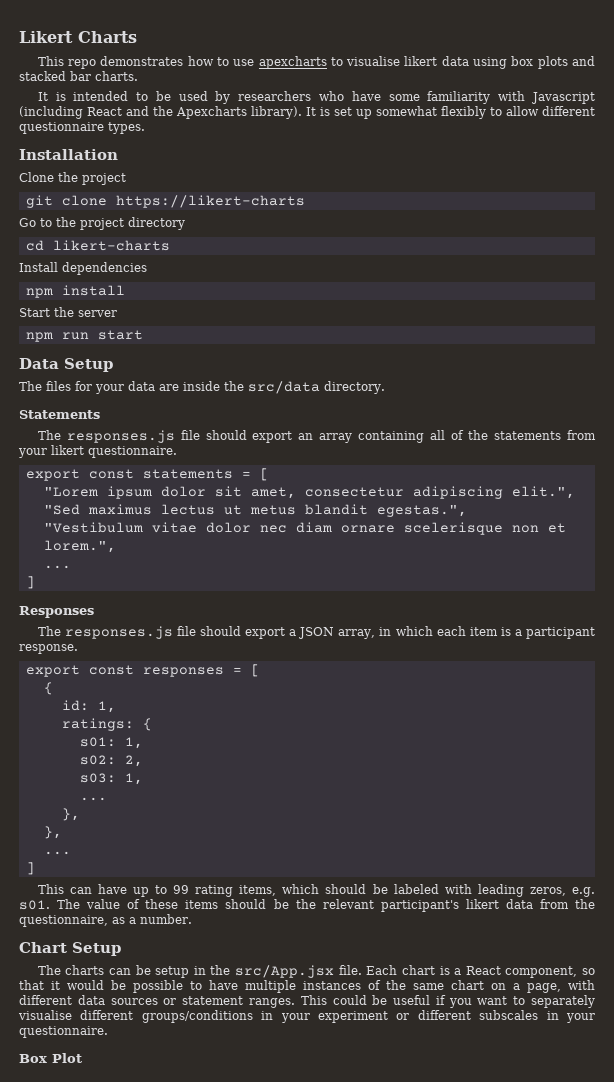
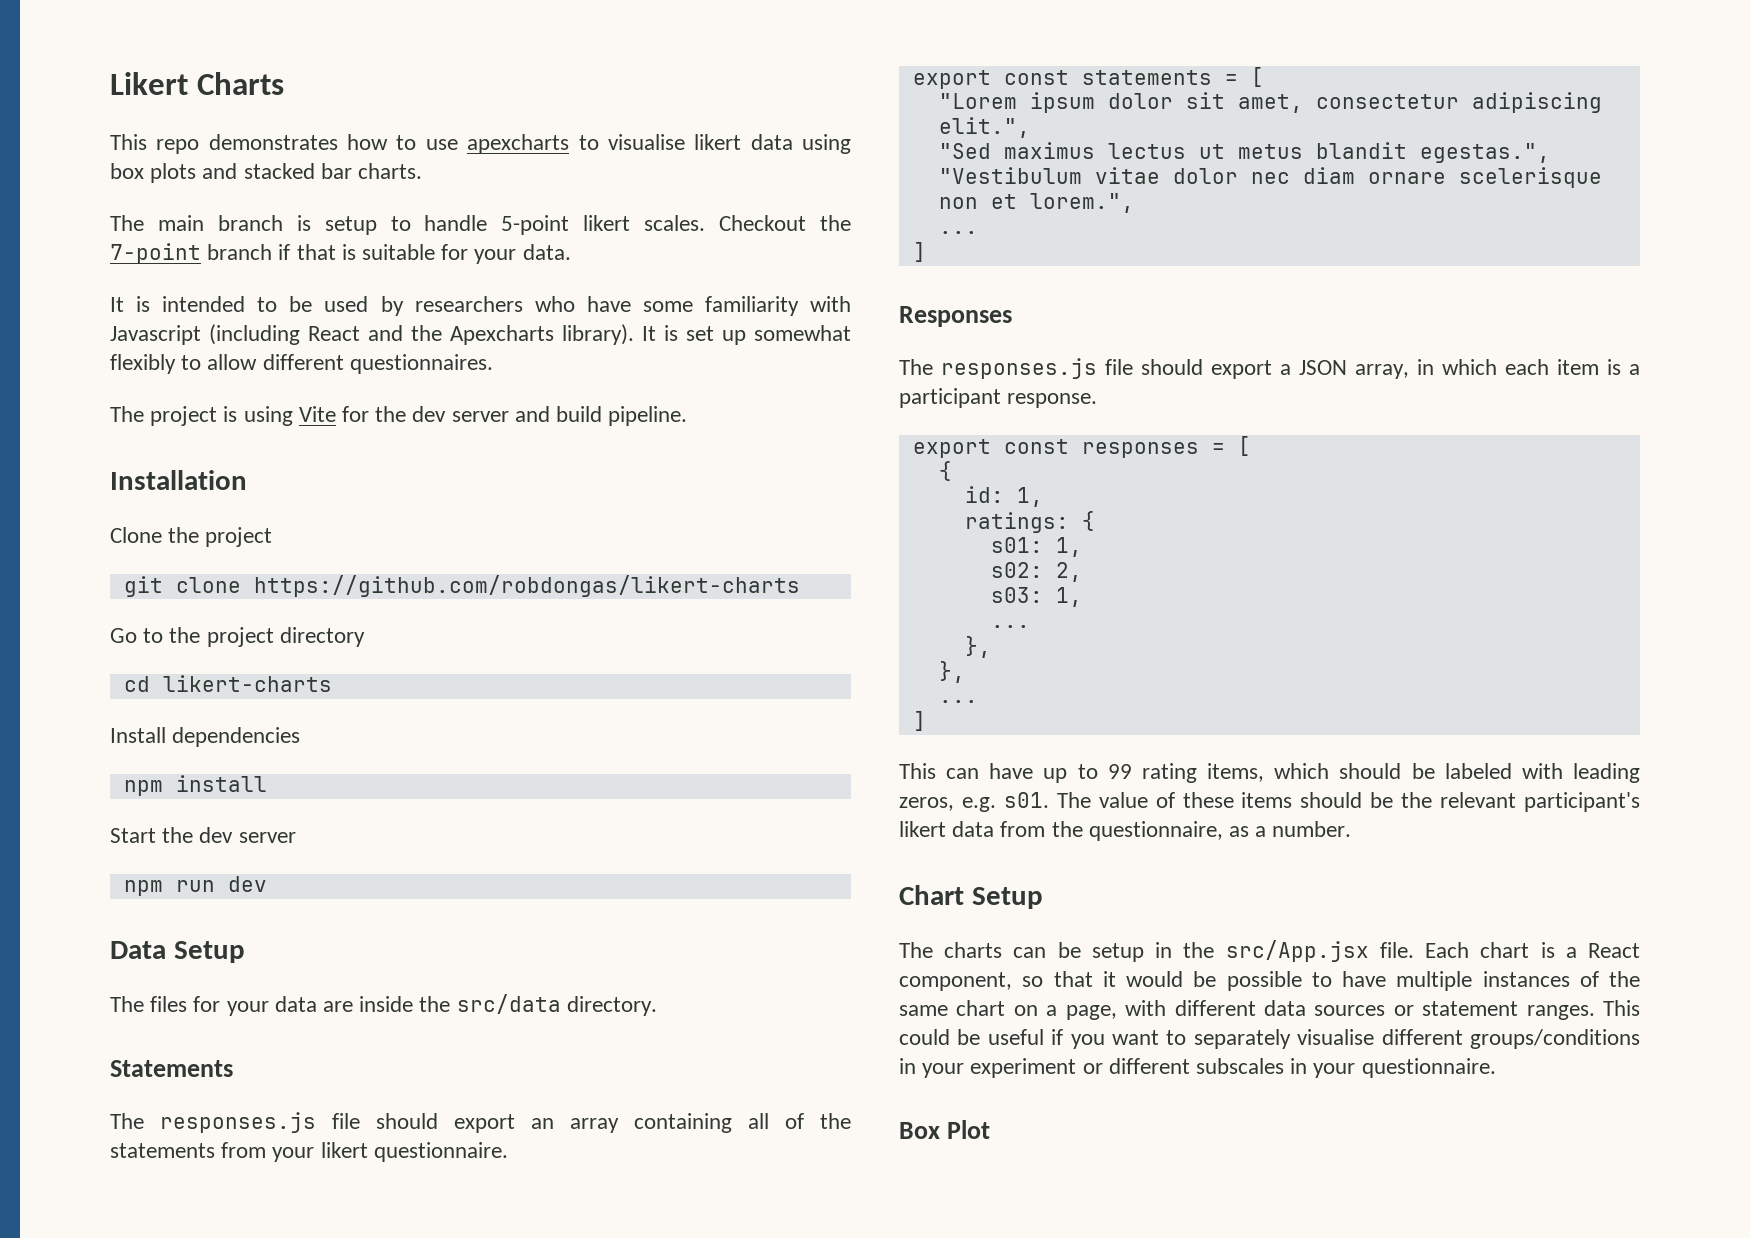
+ The main branch is setup to handle 5-point likert scales. Checkout the 7-point branch if that is suitable for your data.
- It is set up somewhat flexibly to allow different questionnaire types.
+ It is set up somewhat flexibly to allow different questionnaires.
+ The project is using Vite for the dev server and build pipeline.
- git clone https://likert-charts
+ git clone https://github.com/robdongas/likert-charts
- Start the server
+ Start the dev server
- npm run start
+ npm run dev

